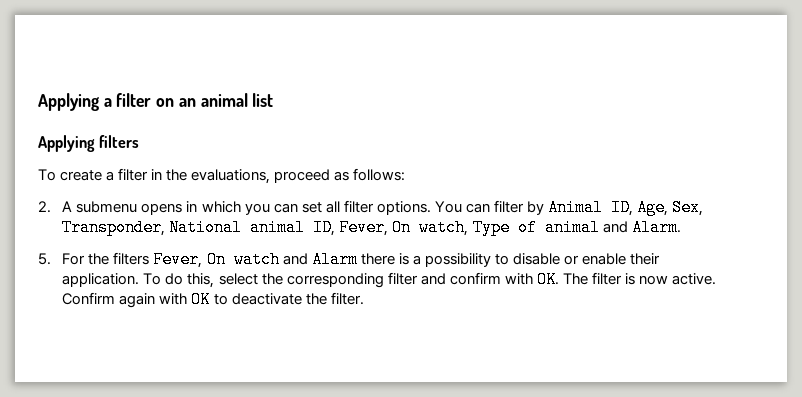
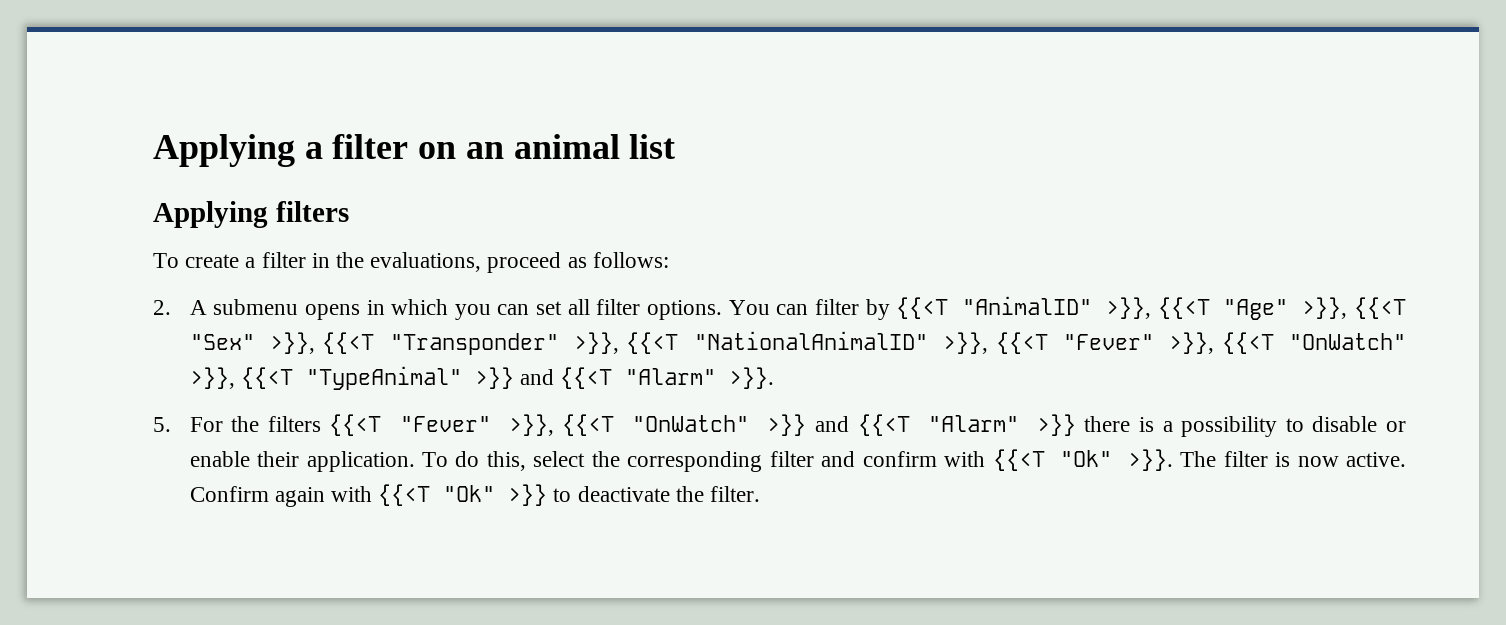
- You can filter by Animal ID, Age, Sex, Transponder, National animal ID, Fever, On watch, Type of animal and Alarm.
- 5. For the filters Fever, On watch and Alarm there is a possibility to disable or enable their application.
+ You can filter by {{<T "AnimalID" >}}, {{<T "Age" >}}, {{<T "Sex" >}}, {{<T "Transponder" >}}, {{<T "NationalAnimalID" >}}, {{<T "Fever" >}}, {{<T "OnWatch" >}}, {{<T "TypeAnimal" >}} and {{<T "Alarm" >}}.
+ 5. For the filters {{<T "Fever" >}}, {{<T "OnWatch" >}} and {{<T "Alarm" >}} there is a possibility to disable or enable their application.
- To do this, select the corresponding filter and confirm with OK. The filter is now active.
+ To do this, select the corresponding filter and confirm with {{<T "Ok" >}}. The filter is now active.
- Confirm again with OK to deactivate the filter.
+ Confirm again with {{<T "Ok" >}} to deactivate the filter.

